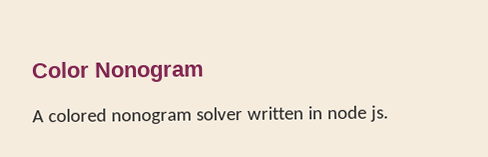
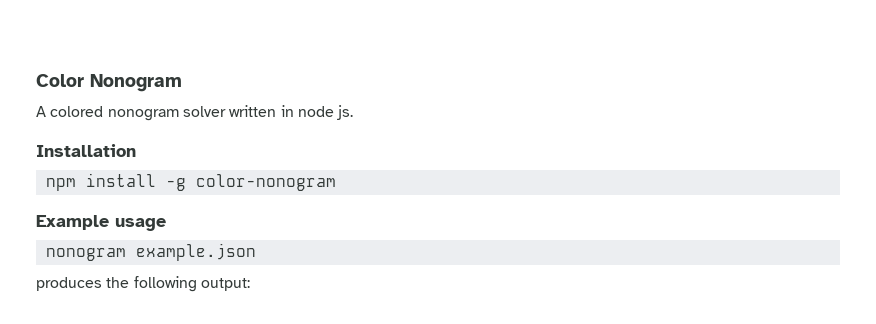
+ Installation
+ npm install -g color-nonogram
+ Example usage
+ nonogram example.json
+ produces the following output:

